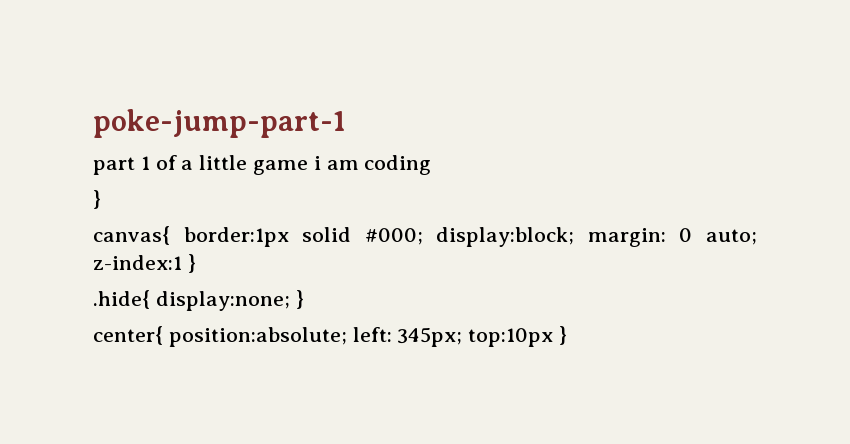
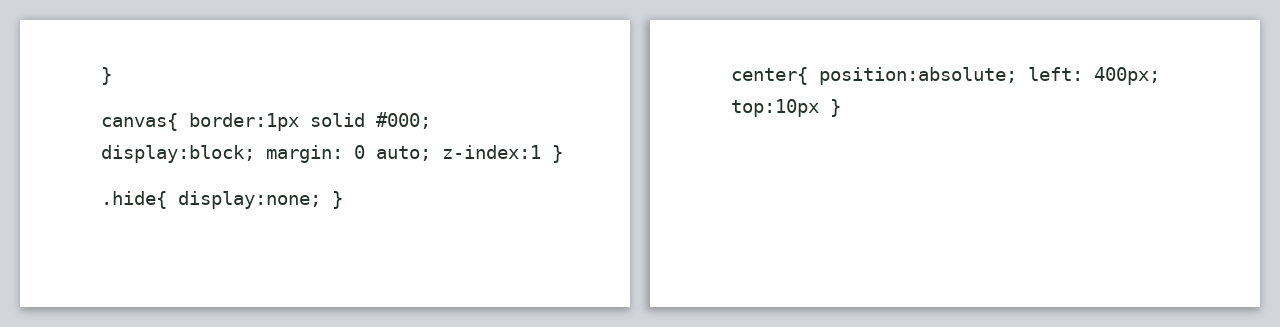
- poke-jump-part-1
- part 1 of a little game i am coding
- center{ position:absolute; left: 345px; top:10px }
+ center{ position:absolute; left: 400px; top:10px }

